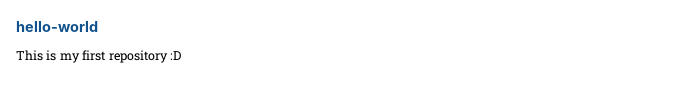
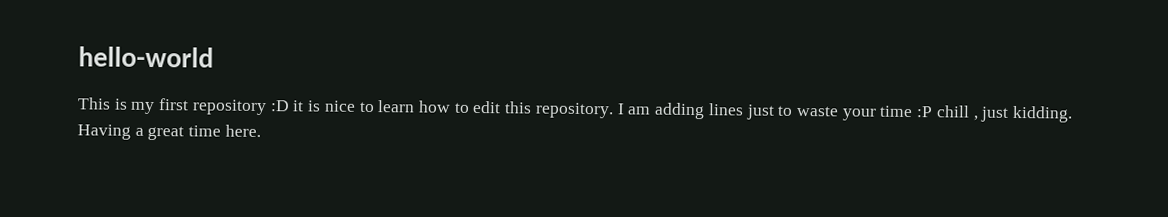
- This is my first repository :D
+ This is my first repository :D it is nice to learn how to edit this repository. I am adding lines just to waste your time :P chill , just kidding. Having a great time here.

